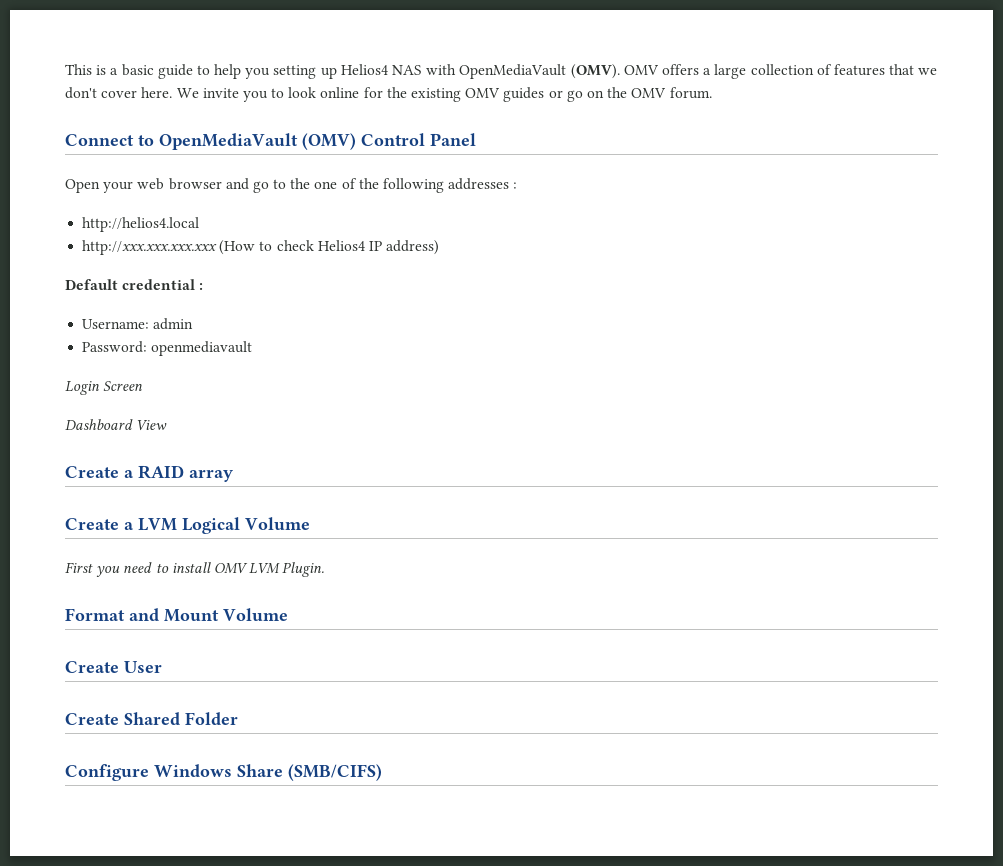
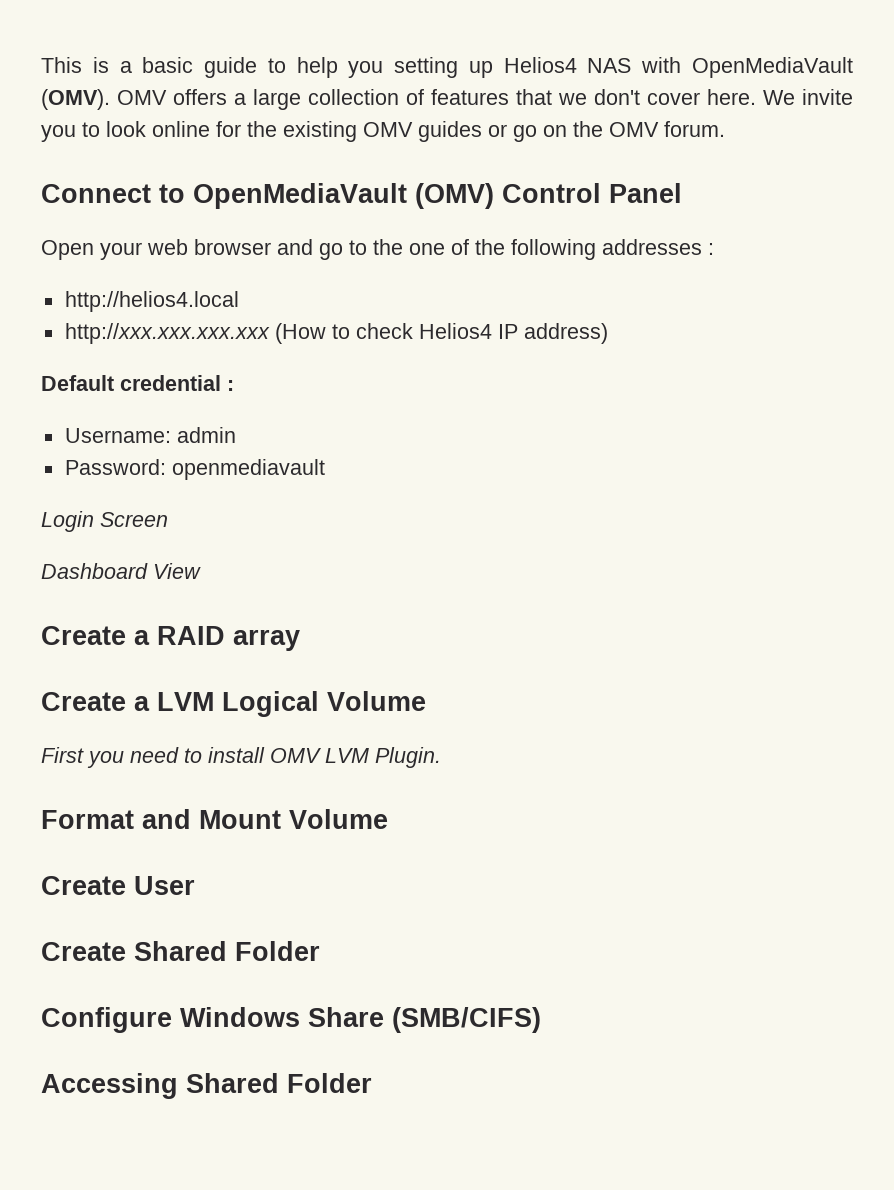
+ Accessing Shared Folder

